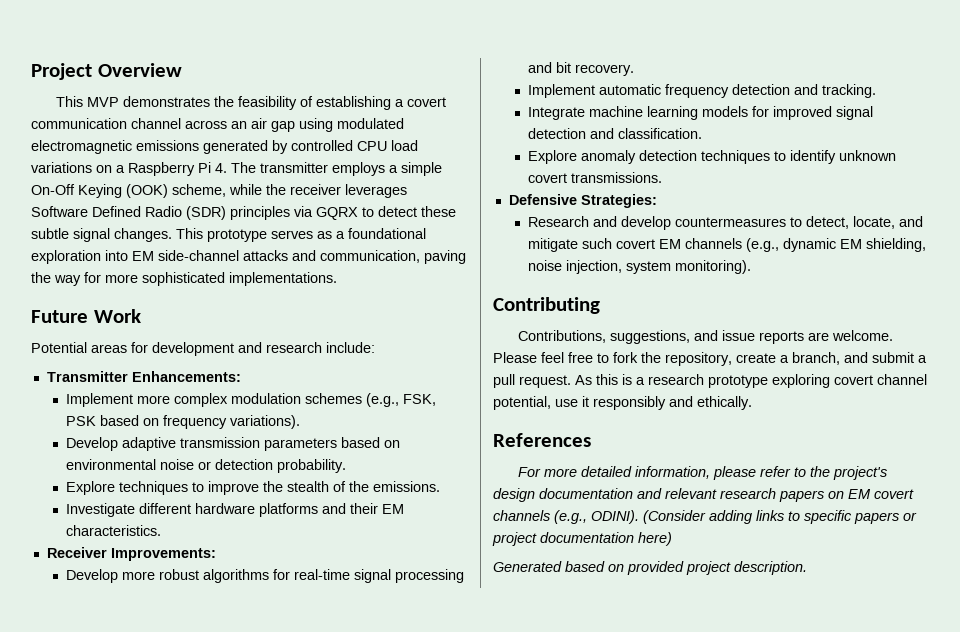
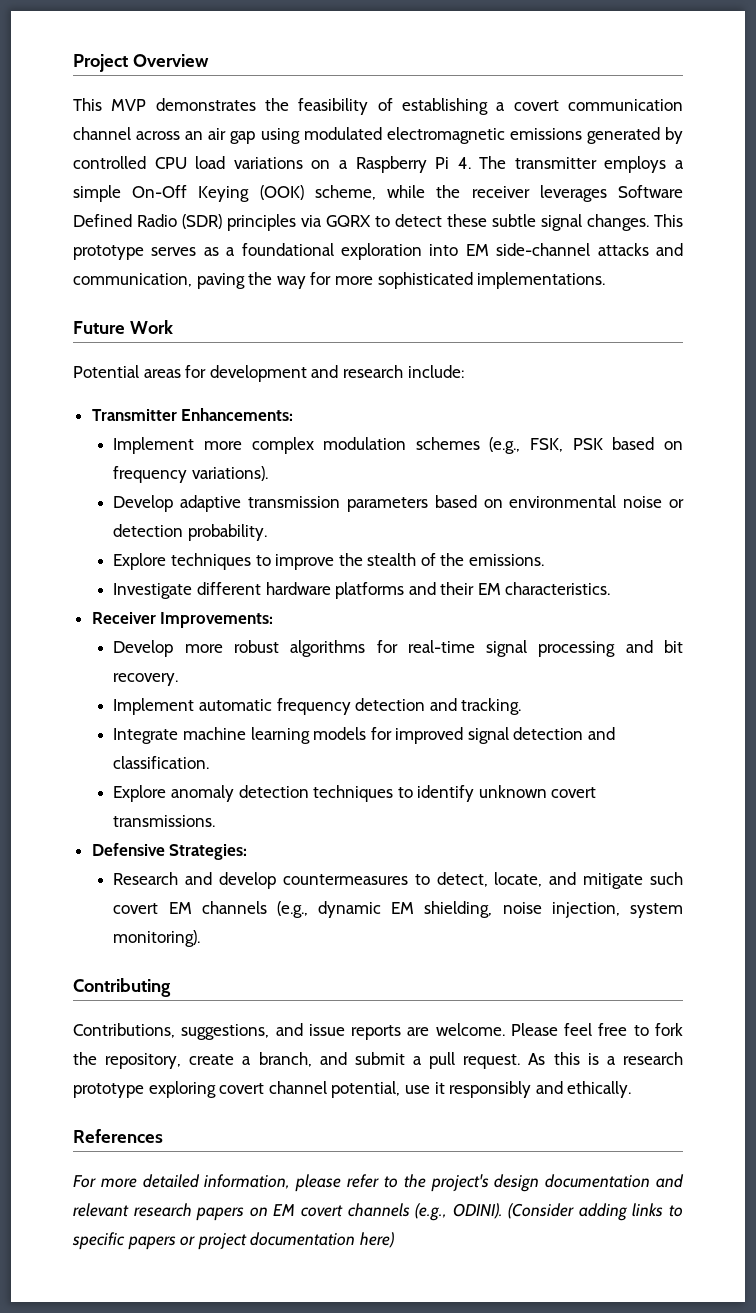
- Generated based on provided project description.

